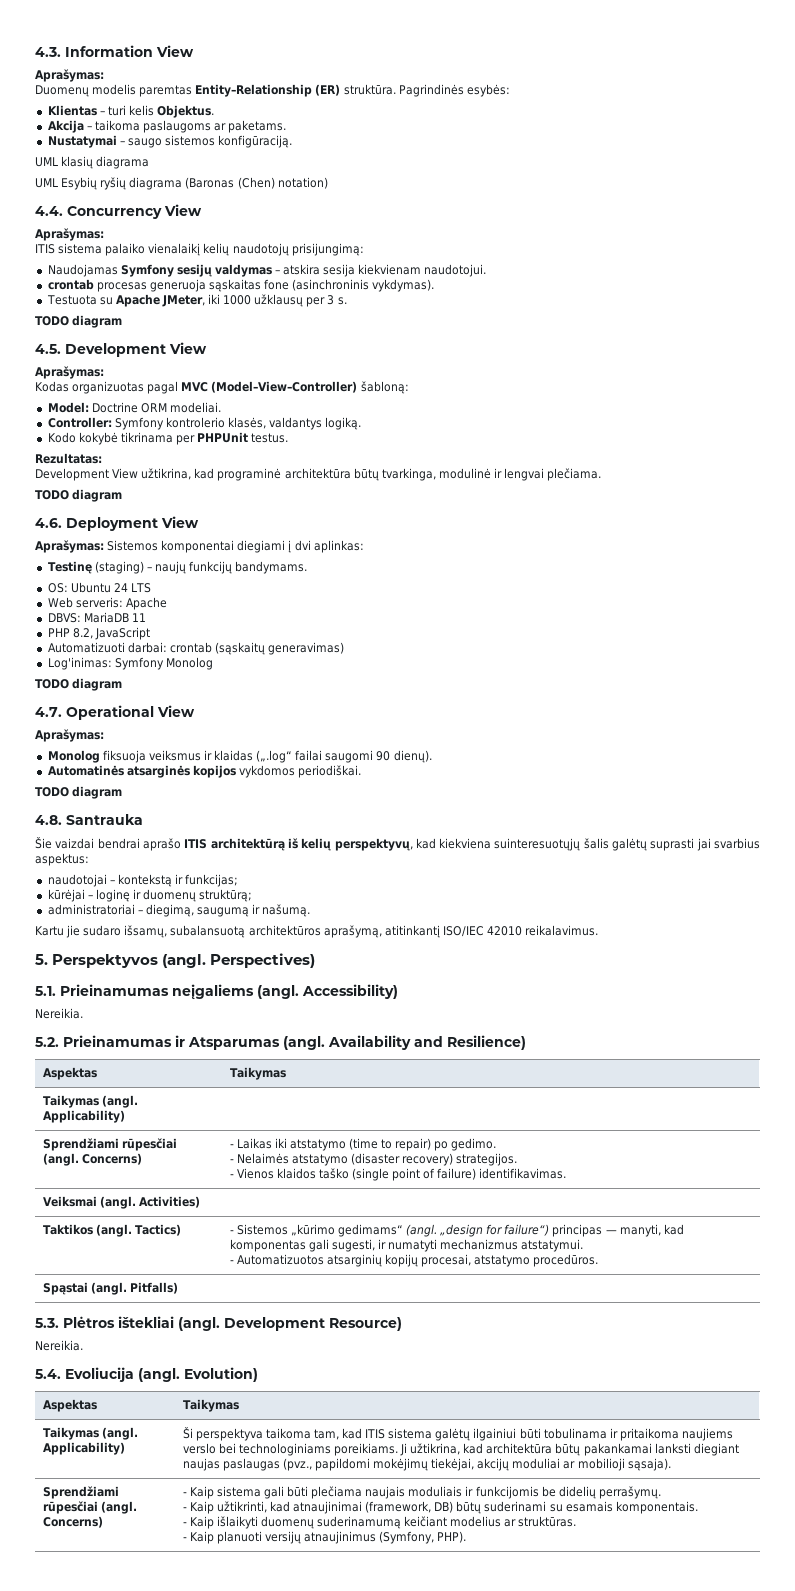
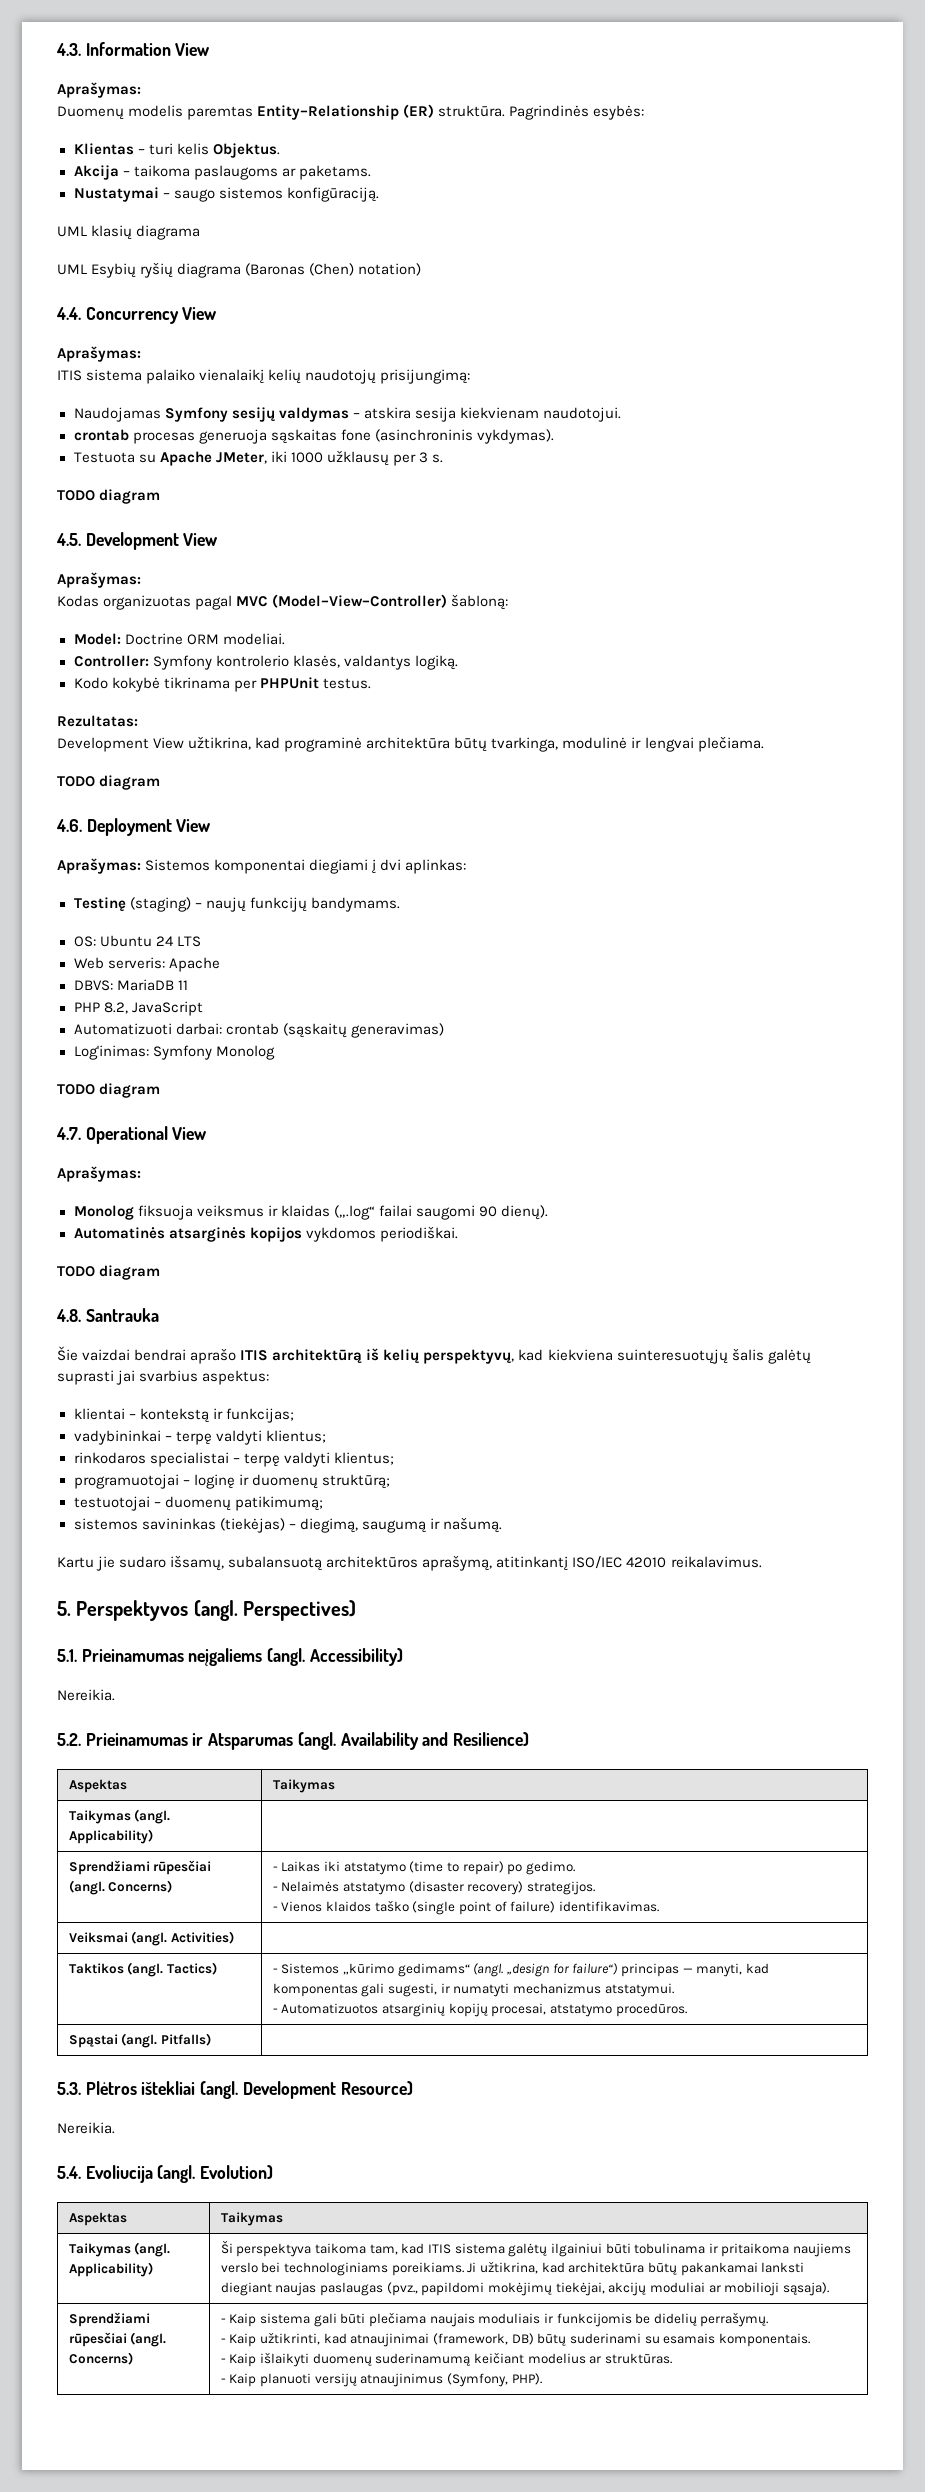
- naudotojai – kontekstą ir funkcijas;
+ klientai – kontekstą ir funkcijas;
- kūrėjai – loginę ir duomenų struktūrą;
+ vadybininkai – terpę valdyti klientus;
+ rinkodaros specialistai – terpę valdyti klientus;
+ programuotojai – loginę ir duomenų struktūrą;
- administratoriai – diegimą, saugumą ir našumą.
+ testuotojai – duomenų patikimumą;
+ sistemos savininkas (tiekėjas) – diegimą, saugumą ir našumą.

